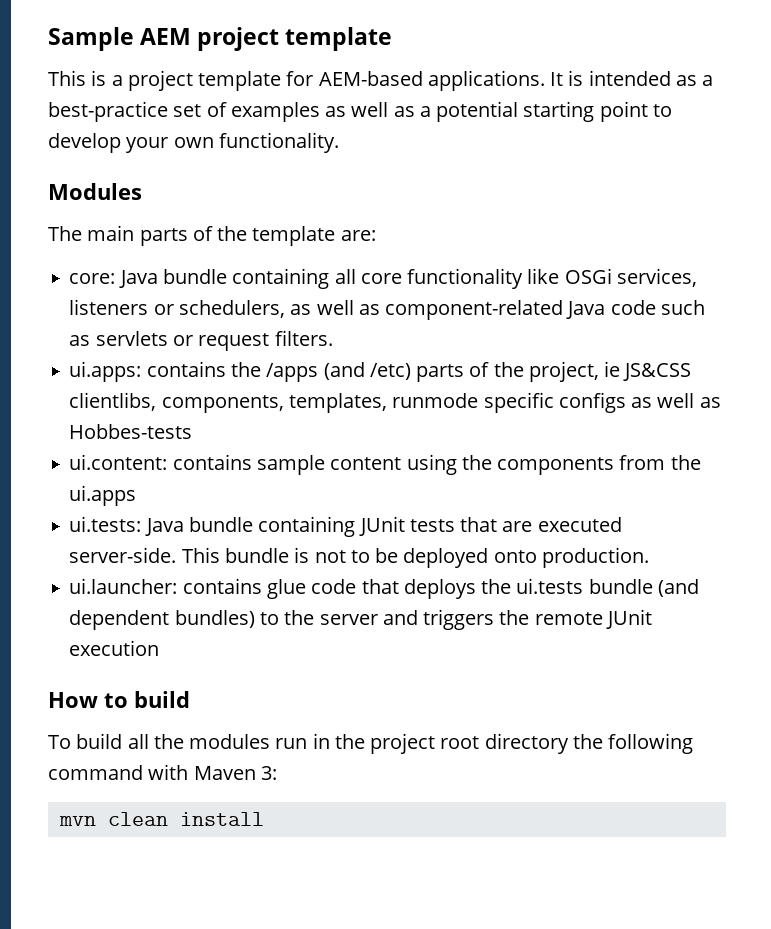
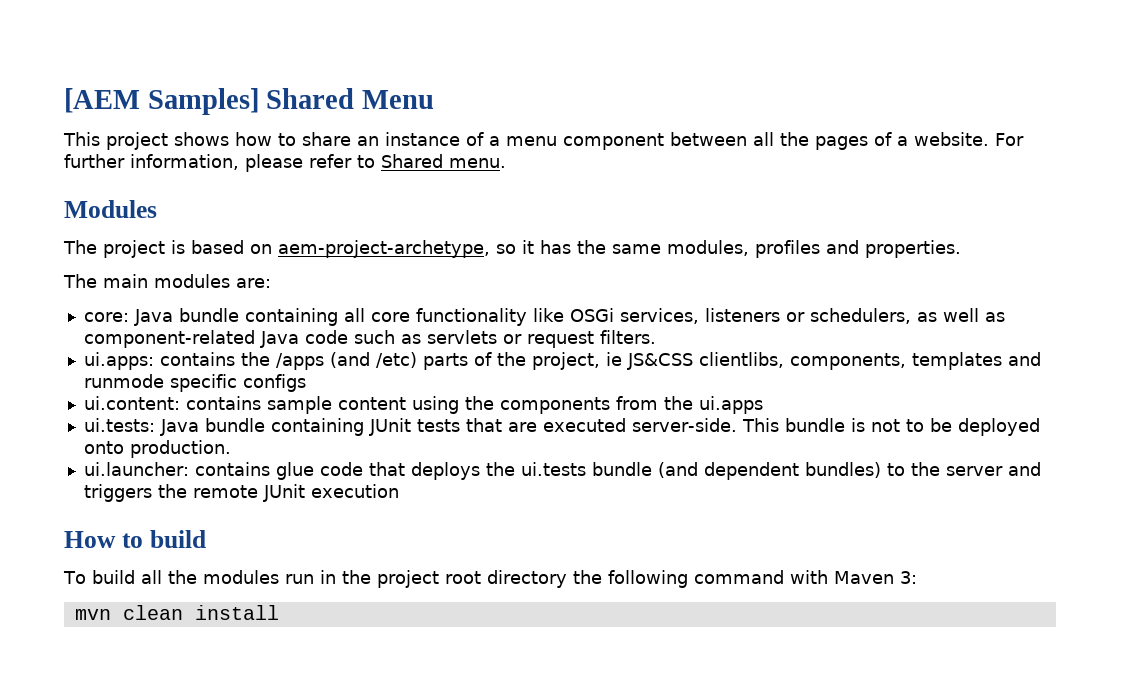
- Sample AEM project template
- This is a project template for AEM-based applications. It is intended as a best-practice set of examples as well as a potential starting point to develop your own functionality.
+ [AEM Samples] Shared Menu
+ This project shows how to share an instance of a menu component between all the pages of a website. For further information, please refer to Shared menu.
  Modules
- The main parts of the template are:
+ The project is based on aem-project-archetype, so it has the same modules, profiles and properties.
+ The main modules are:
- ui.apps: contains the /apps (and /etc) parts of the project, ie JS&CSS clientlibs, components, templates, runmode specific configs as well as Hobbes-tests
+ ui.apps: contains the /apps (and /etc) parts of the project, ie JS&CSS clientlibs, components, templates and runmode specific configs

